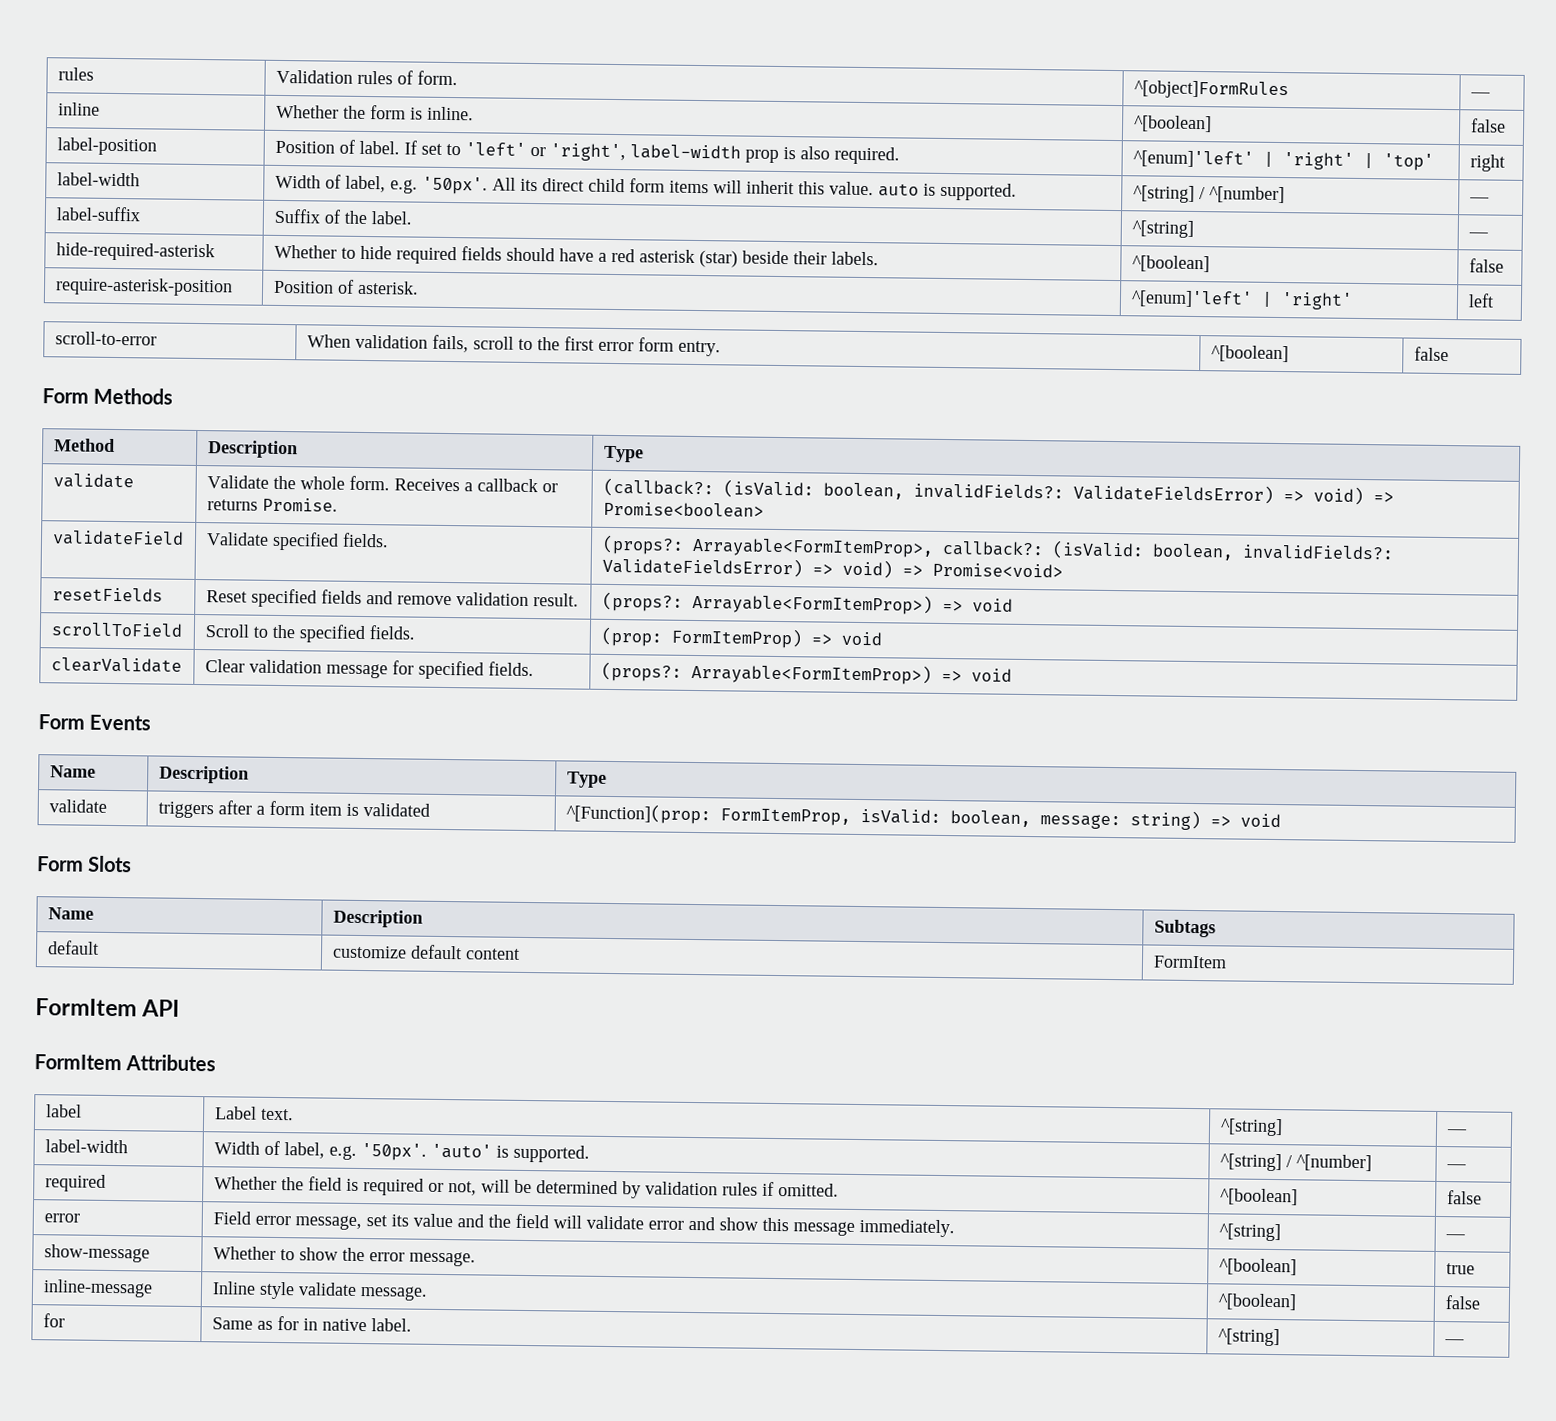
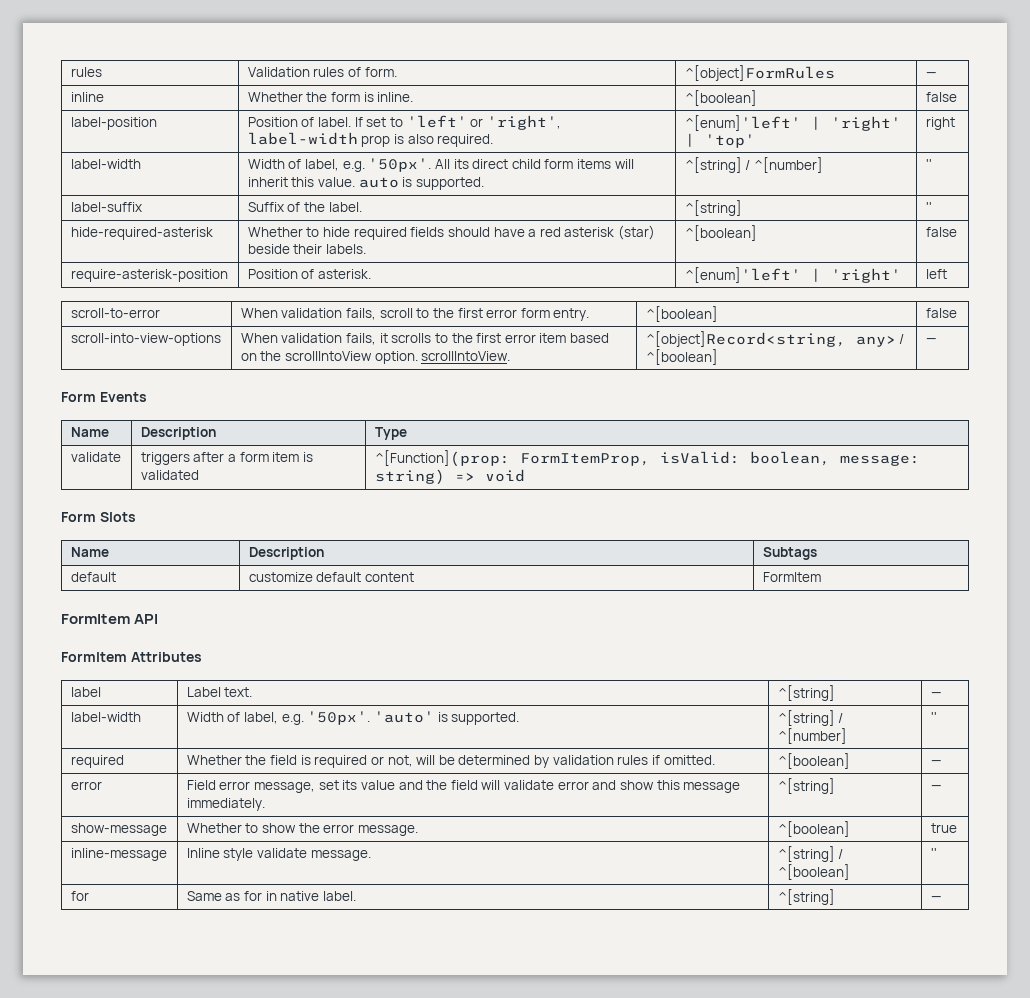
- label-width | Width of label, e.g. '50px'. All its direct child form items will inherit this value. auto is supported. | ^[string] / ^[number] | —
+ label-width | Width of label, e.g. '50px'. All its direct child form items will inherit this value. auto is supported. | ^[string] / ^[number] | ''
- label-suffix | Suffix of the label. | ^[string] | —
+ label-suffix | Suffix of the label. | ^[string] | ''
- Form Methods
- Method | Description | Type
- validate | Validate the whole form. Receives a callback or returns Promise. | (callback?: (isValid: boolean, invalidFields?: ValidateFieldsError) => void) => Promise<boolean>
- validateField | Validate specified fields. | (props?: Arrayable<FormItemProp>, callback?: (isValid: boolean, invalidFields?: ValidateFieldsError) => void) => Promise<void>
- resetFields | Reset specified fields and remove validation result. | (props?: Arrayable<FormItemProp>) => void
- scrollToField | Scroll to the specified fields. | (prop: FormItemProp) => void
- clearValidate | Clear validation message for specified fields. | (props?: Arrayable<FormItemProp>) => void
+ scroll-into-view-options | When validation fails, it scrolls to the first error item based on the scrollIntoView option. scrollIntoView. | ^[object]Record<string, any> / ^[boolean] | —
- label-width | Width of label, e.g. '50px'. 'auto' is supported. | ^[string] / ^[number] | —
+ label-width | Width of label, e.g. '50px'. 'auto' is supported. | ^[string] / ^[number] | ''
- required | Whether the field is required or not, will be determined by validation rules if omitted. | ^[boolean] | false
+ required | Whether the field is required or not, will be determined by validation rules if omitted. | ^[boolean] | —
- inline-message | Inline style validate message. | ^[boolean] | false
+ inline-message | Inline style validate message. | ^[string] / ^[boolean] | ''

